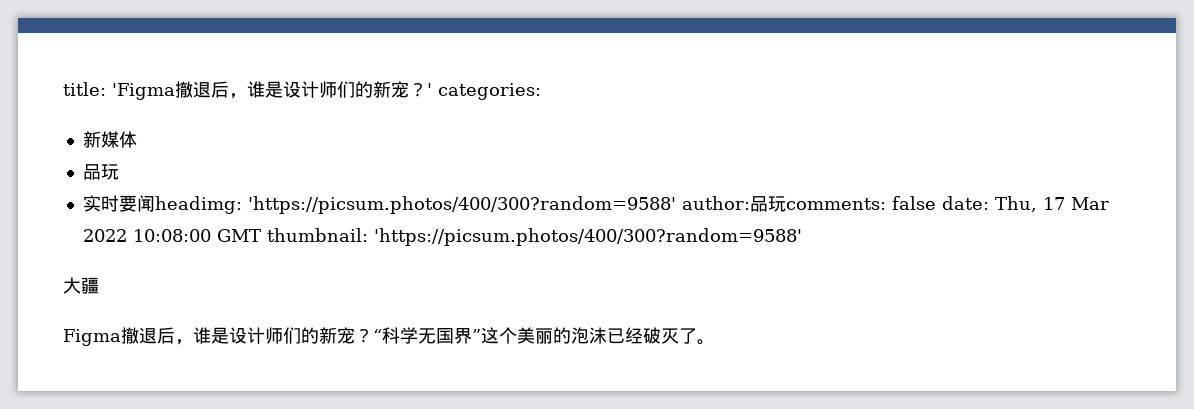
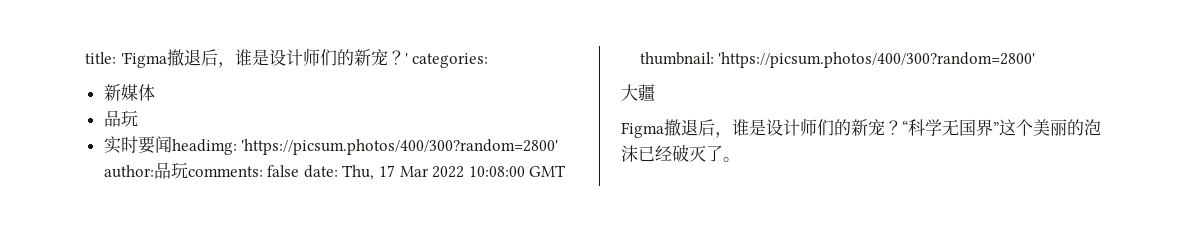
- 实时要闻headimg: 'https://picsum.photos/400/300?random=9588' author:品玩comments: false date: Thu, 17 Mar 2022 10:08:00 GMT thumbnail: 'https://picsum.photos/400/300?random=9588'
+ 实时要闻headimg: 'https://picsum.photos/400/300?random=2800' author:品玩comments: false date: Thu, 17 Mar 2022 10:08:00 GMT thumbnail: 'https://picsum.photos/400/300?random=2800'

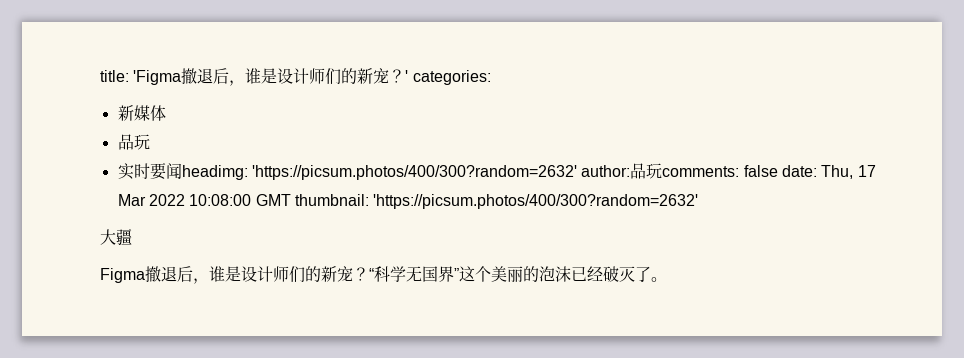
- 实时要闻headimg: 'https://picsum.photos/400/300?random=2800' author:品玩comments: false date: Thu, 17 Mar 2022 10:08:00 GMT thumbnail: 'https://picsum.photos/400/300?random=2800'
+ 实时要闻headimg: 'https://picsum.photos/400/300?random=2632' author:品玩comments: false date: Thu, 17 Mar 2022 10:08:00 GMT thumbnail: 'https://picsum.photos/400/300?random=2632'

